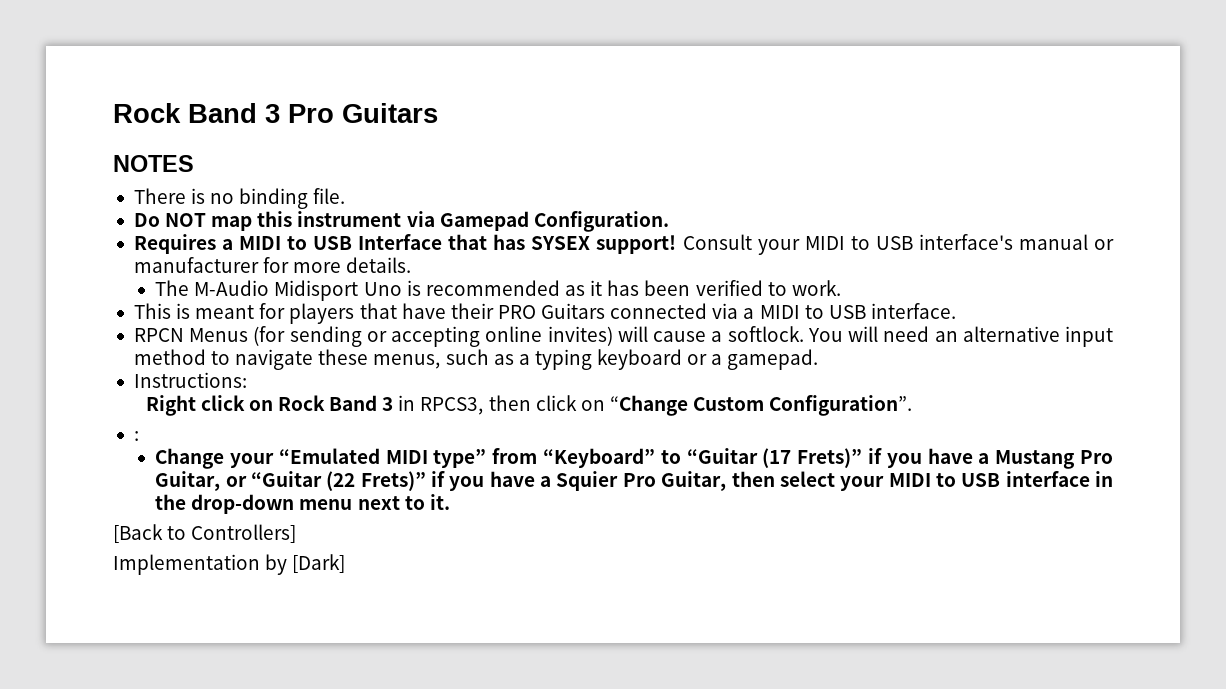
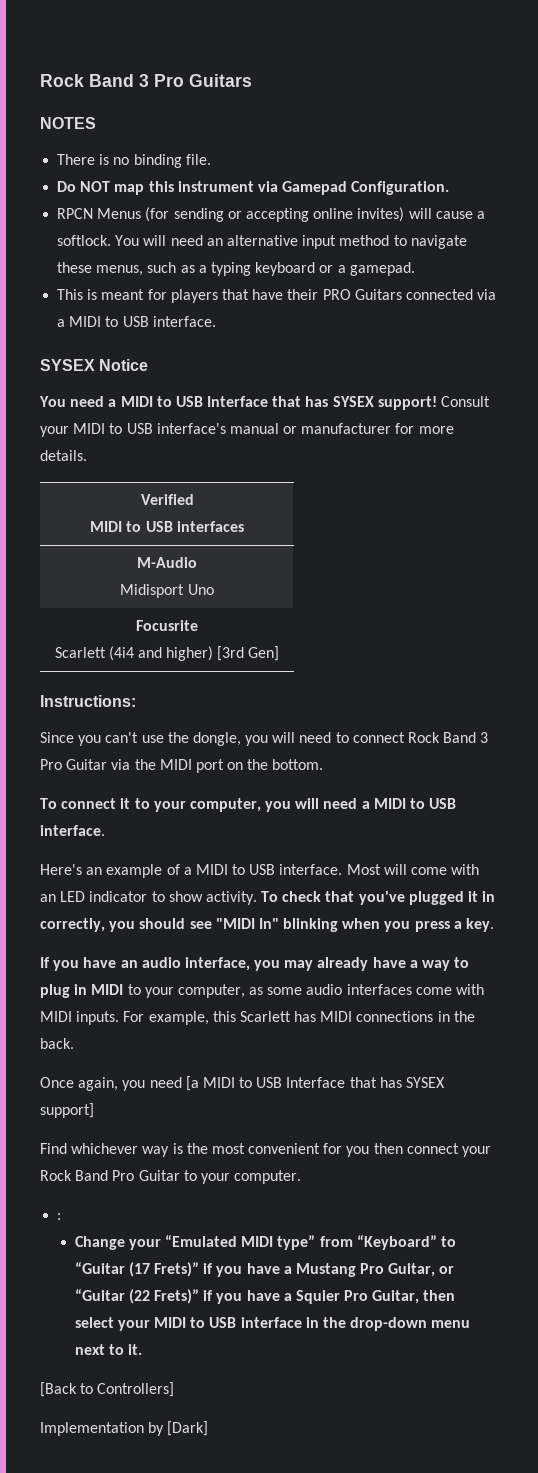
- Requires a MIDI to USB Interface that has SYSEX support! Consult your MIDI to USB interface's manual or manufacturer for more details.
- The M-Audio Midisport Uno is recommended as it has been verified to work.
- This is meant for players that have their PRO Guitars connected via a MIDI to USB interface.
+ This is meant for players that have their PRO Guitars connected via a MIDI to USB interface.
+ SYSEX Notice
+ You need a MIDI to USB Interface that has SYSEX support! Consult your MIDI to USB interface's manual or manufacturer for more details.
+ Verified
+ MIDI to USB interfaces
+ M-Audio
+ Midisport Uno
+ Focusrite
+ Scarlett (4i4 and higher) [3rd Gen]
  Instructions:
- Right click on Rock Band 3 in RPCS3, then click on “Change Custom Configuration”.
+ Since you can't use the dongle, you will need to connect Rock Band 3 Pro Guitar via the MIDI port on the bottom.
+ To connect it to your computer, you will need a MIDI to USB interface.
+ Here's an example of a MIDI to USB interface. Most will come with an LED indicator to show activity. To check that you've plugged it in correctly, you should see "MIDI In" blinking when you press a key.
+ If you have an audio interface, you may already have a way to plug in MIDI to your computer, as some audio interfaces come with MIDI inputs. For example, this Scarlett has MIDI connections in the back.
+ Once again, you need [a MIDI to USB Interface that has SYSEX support]
+ Find whichever way is the most convenient for you then connect your Rock Band Pro Guitar to your computer.

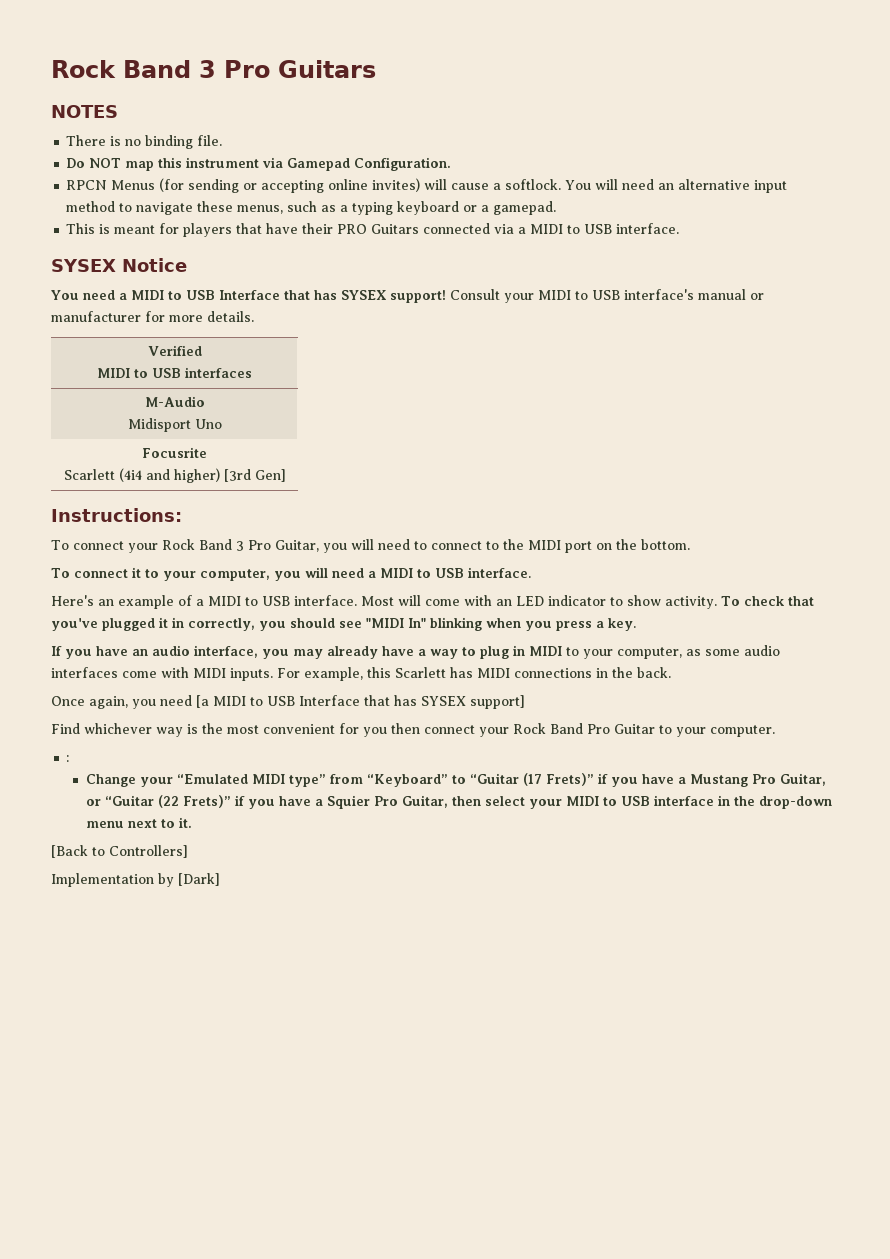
- Since you can't use the dongle, you will need to connect Rock Band 3 Pro Guitar via the MIDI port on the bottom.
+ To connect your Rock Band 3 Pro Guitar, you will need to connect to the MIDI port on the bottom.

